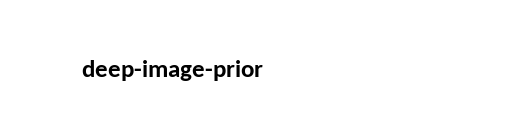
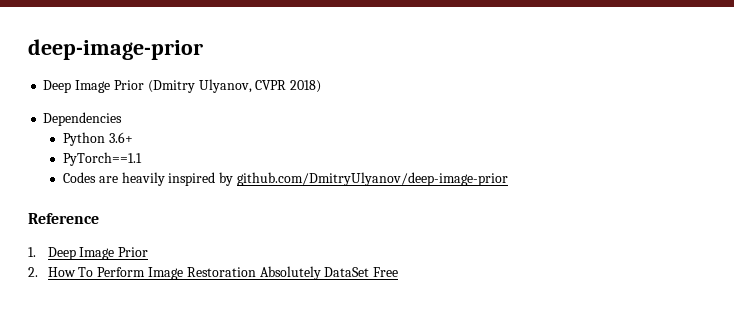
+ Deep Image Prior (Dmitry Ulyanov, CVPR 2018)
+ Dependencies
+ Python 3.6+
+ PyTorch==1.1
+ Codes are heavily inspired by github.com/DmitryUlyanov/deep-image-prior
+ Reference
+ 1. Deep Image Prior
+ 2. How To Perform Image Restoration Absolutely DataSet Free

